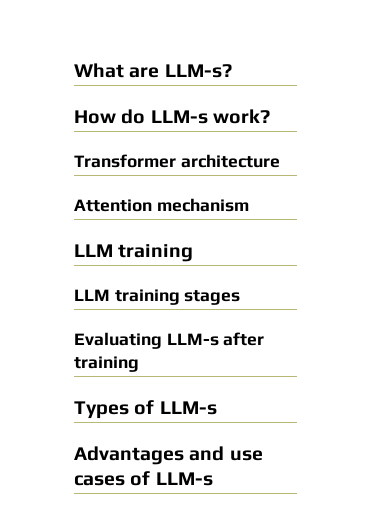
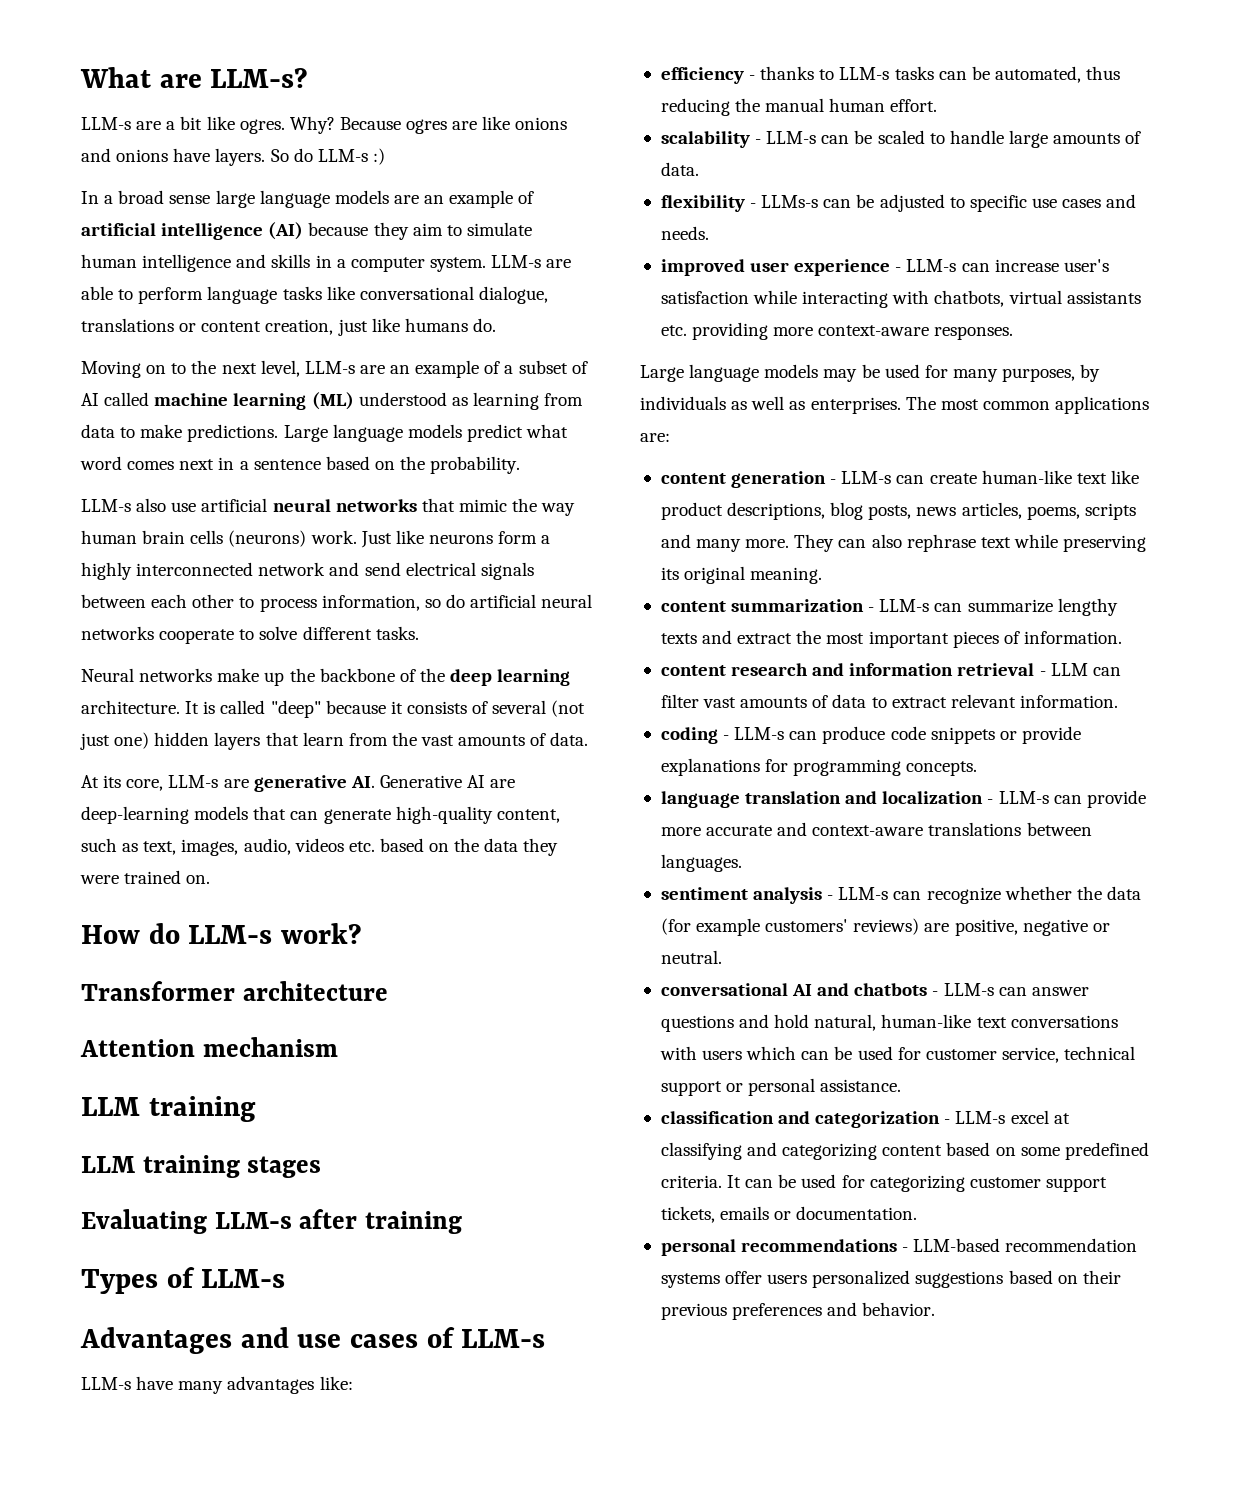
+ LLM-s are a bit like ogres. Why? Because ogres are like onions and onions have layers. So do LLM-s :)
+ In a broad sense large language models are an example of artificial intelligence (AI) because they aim to simulate human intelligence and skills in a computer system. LLM-s are able to perform language tasks like conversational dialogue, translations or content creation, just like humans do.
+ Moving on to the next level, LLM-s are an example of a subset of AI called machine learning (ML) understood as learning from data to make predictions. Large language models predict what word comes next in a sentence based on the probability.
+ LLM-s also use artificial neural networks that mimic the way human brain cells (neurons) work. Just like neurons form a highly interconnected network and send electrical signals between each other to process information, so do artificial neural networks cooperate to solve different tasks.
+ Neural networks make up the backbone of the deep learning architecture. It is called "deep" because it consists of several (not just one) hidden layers that learn from the vast amounts of data.
+ At its core, LLM-s are generative AI. Generative AI are deep-learning models that can generate high-quality content, such as text, images, audio, videos etc. based on the data they were trained on.
+ LLM-s have many advantages like:
+ efficiency - thanks to LLM-s tasks can be automated, thus reducing the manual human effort.
+ scalability - LLM-s can be scaled to handle large amounts of data.
+ flexibility - LLMs-s can be adjusted to specific use cases and needs.
+ improved user experience - LLM-s can increase user's satisfaction while interacting with chatbots, virtual assistants etc. providing more context-aware responses.
+ Large language models may be used for many purposes, by individuals as well as enterprises. The most common applications are:
+ content generation - LLM-s can create human-like text like product descriptions, blog posts, news articles, poems, scripts and many more. They can also rephrase text while preserving its original meaning.
+ content summarization - LLM-s can summarize lengthy texts and extract the most important pieces of information.
+ content research and information retrieval - LLM can filter vast amounts of data to extract relevant information.
+ coding - LLM-s can produce code snippets or provide explanations for programming concepts.
+ language translation and localization - LLM-s can provide more accurate and context-aware translations between languages.
+ sentiment analysis - LLM-s can recognize whether the data (for example customers' reviews) are positive, negative or neutral.
+ conversational AI and chatbots - LLM-s can answer questions and hold natural, human-like text conversations with users which can be used for customer service, technical support or personal assistance.
+ classification and categorization - LLM-s excel at classifying and categorizing content based on some predefined criteria. It can be used for categorizing customer support tickets, emails or documentation.
+ personal recommendations - LLM-based recommendation systems offer users personalized suggestions based on their previous preferences and behavior.

